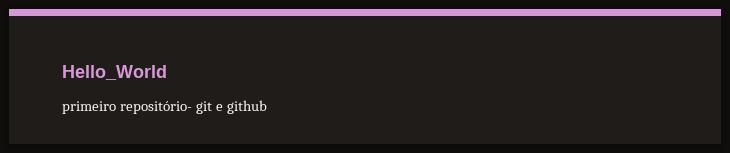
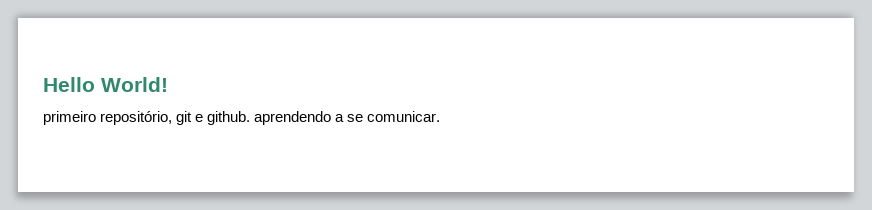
- Hello_World
+ Hello World!
- primeiro repositório- git e github
+ primeiro repositório, git e github. aprendendo a se comunicar.

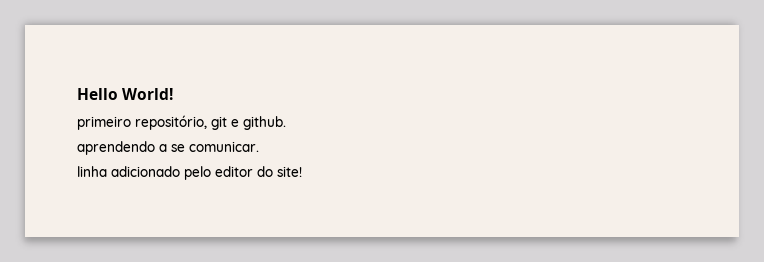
- primeiro repositório, git e github. aprendendo a se comunicar.
+ primeiro repositório, git e github.
+ aprendendo a se comunicar.
+ linha adicionado pelo editor do site!

